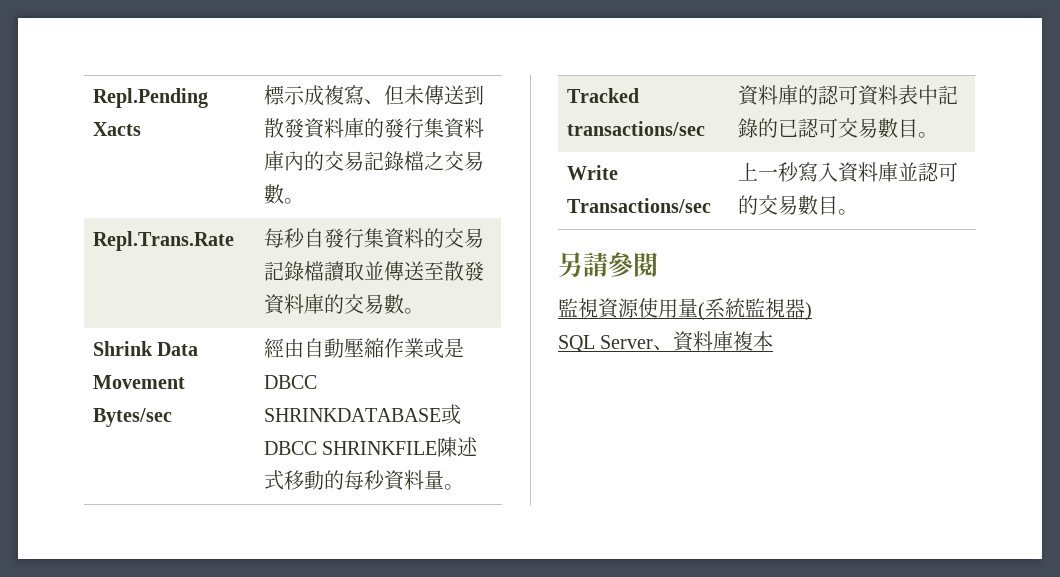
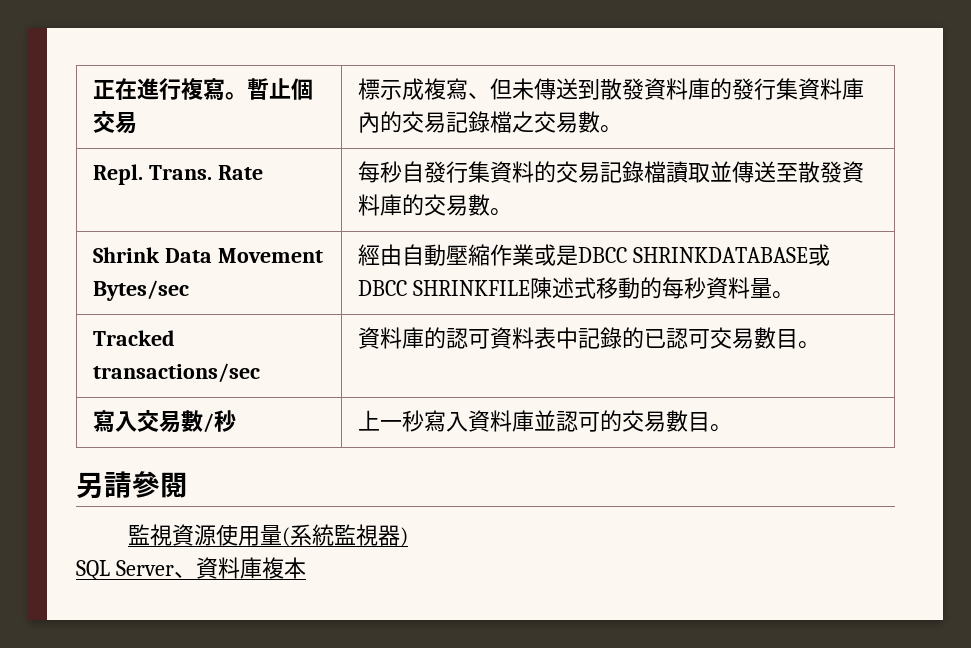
- Repl.Pending Xacts | 標示成複寫、但未傳送到散發資料庫的發行集資料庫內的交易記錄檔之交易數。
+ 正在進行複寫。暫止個交易 | 標示成複寫、但未傳送到散發資料庫的發行集資料庫內的交易記錄檔之交易數。
- Repl.Trans.Rate | 每秒自發行集資料的交易記錄檔讀取並傳送至散發資料庫的交易數。
+ Repl. Trans. Rate | 每秒自發行集資料的交易記錄檔讀取並傳送至散發資料庫的交易數。
- Write Transactions/sec | 上一秒寫入資料庫並認可的交易數目。
+ 寫入交易數/秒 | 上一秒寫入資料庫並認可的交易數目。

